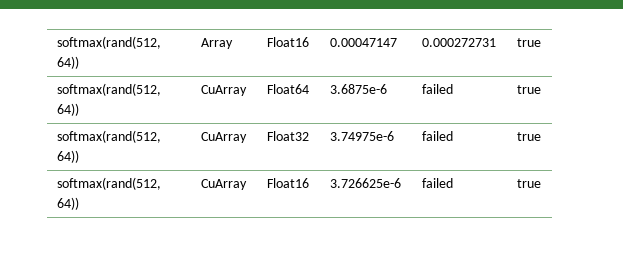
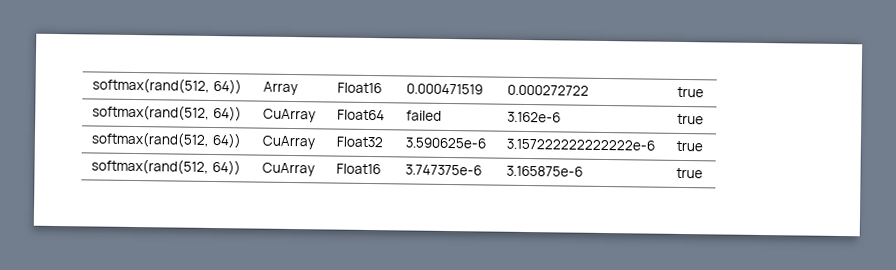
- softmax(rand(512, 64)) | Array | Float16 | 0.00047147 | 0.000272731 | true
+ softmax(rand(512, 64)) | Array | Float16 | 0.000471519 | 0.000272722 | true
- softmax(rand(512, 64)) | CuArray | Float64 | 3.6875e-6 | failed | true
+ softmax(rand(512, 64)) | CuArray | Float64 | failed | 3.162e-6 | true
- softmax(rand(512, 64)) | CuArray | Float32 | 3.74975e-6 | failed | true
+ softmax(rand(512, 64)) | CuArray | Float32 | 3.590625e-6 | 3.157222222222222e-6 | true
- softmax(rand(512, 64)) | CuArray | Float16 | 3.726625e-6 | failed | true
+ softmax(rand(512, 64)) | CuArray | Float16 | 3.747375e-6 | 3.165875e-6 | true

